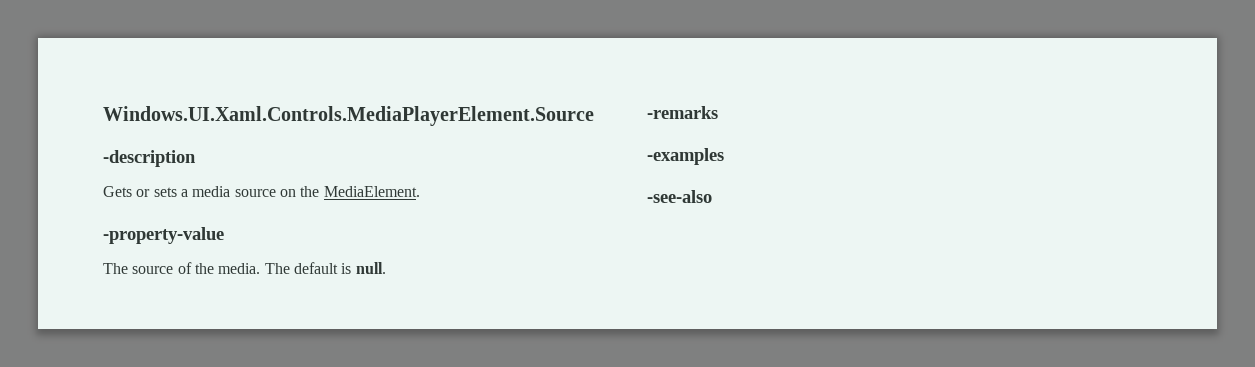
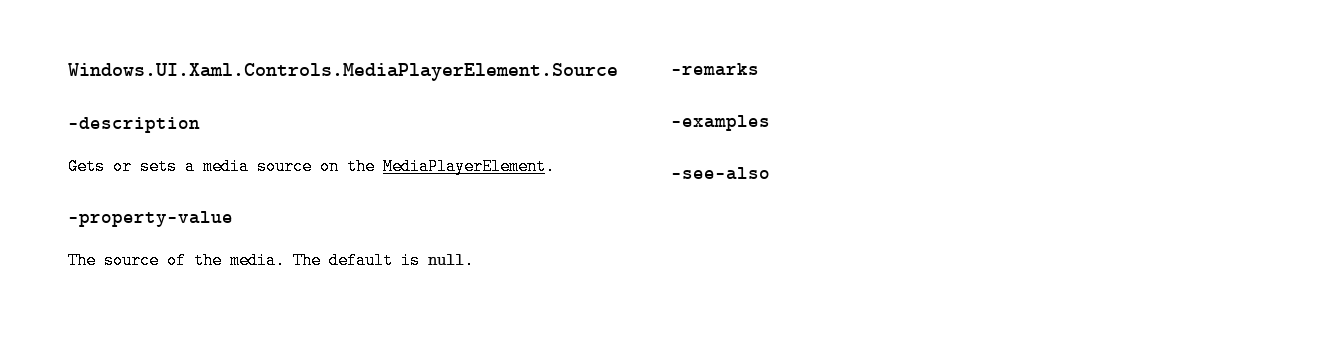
- Gets or sets a media source on the MediaElement.
+ Gets or sets a media source on the MediaPlayerElement.

